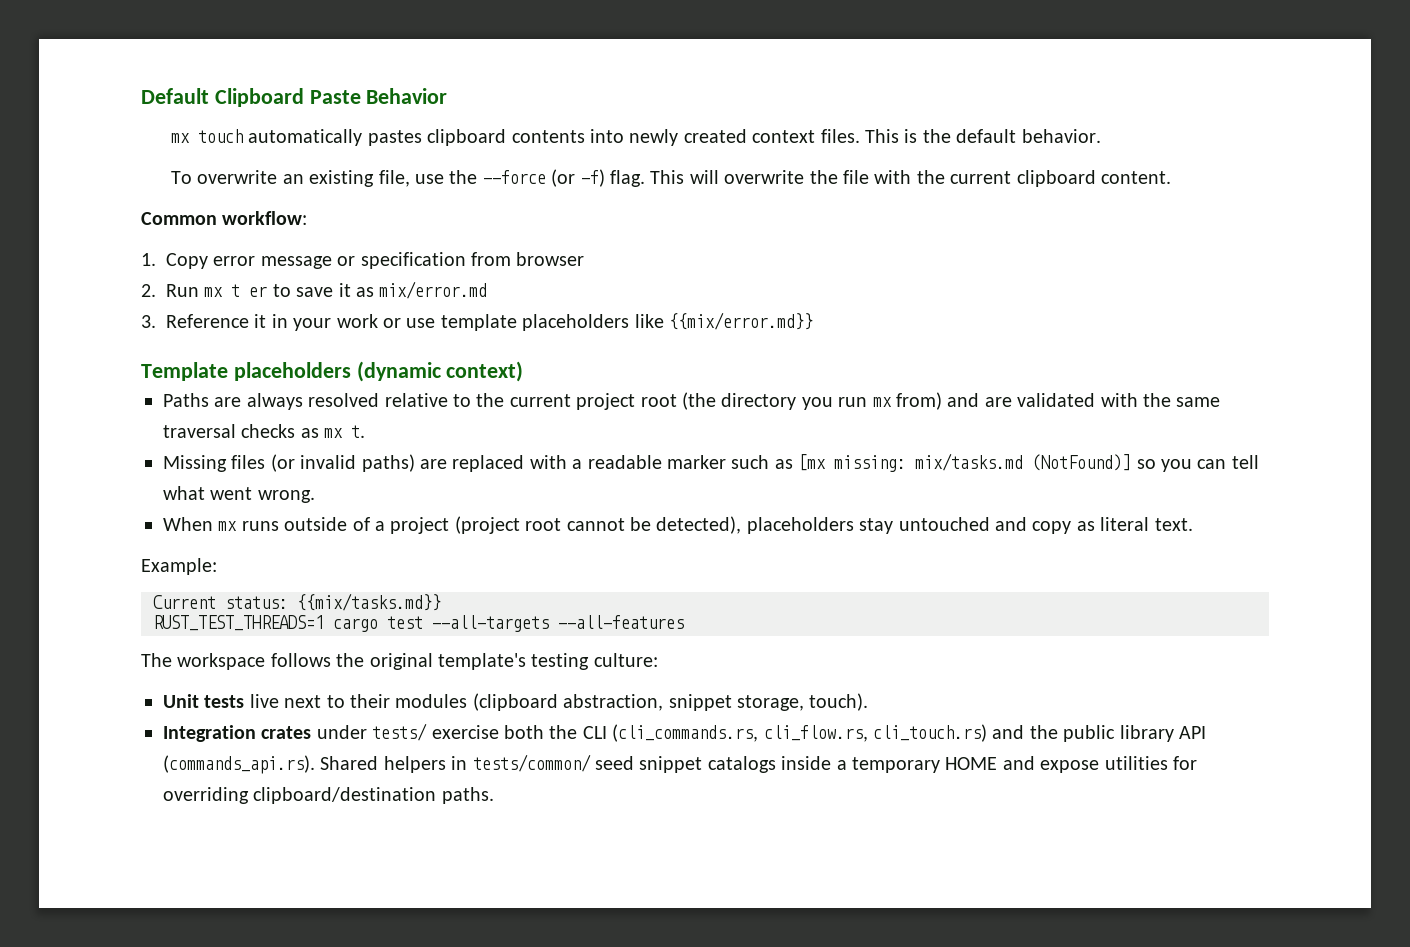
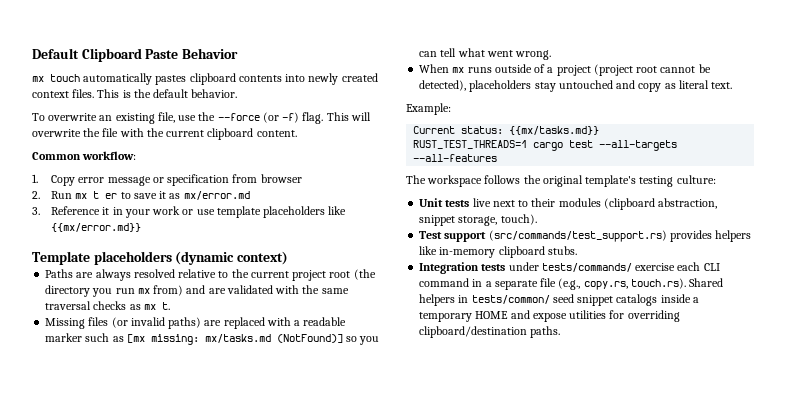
- 2. Run mx t er to save it as mix/error.md
+ 2. Run mx t er to save it as mx/error.md
- 3. Reference it in your work or use template placeholders like {{mix/error.md}}
+ 3. Reference it in your work or use template placeholders like {{mx/error.md}}
- Missing files (or invalid paths) are replaced with a readable marker such as [mx missing: mix/tasks.md (NotFound)] so you can tell what went wrong.
+ Missing files (or invalid paths) are replaced with a readable marker such as [mx missing: mx/tasks.md (NotFound)] so you can tell what went wrong.
- Current status: {{mix/tasks.md}}
+ Current status: {{mx/tasks.md}}
- Integration crates under tests/ exercise both the CLI (cli_commands.rs, cli_flow.rs, cli_touch.rs) and the public library API (commands_api.rs). Shared helpers in tests/common/ seed snippet catalogs inside a temporary HOME and expose utilities for overriding clipboard/destination paths.
+ Test support (src/commands/test_support.rs) provides helpers like in-memory clipboard stubs.
+ Integration tests under tests/commands/ exercise each CLI command in a separate file (e.g., copy.rs, touch.rs). Shared helpers in tests/common/ seed snippet catalogs inside a temporary HOME and expose utilities for overriding clipboard/destination paths.

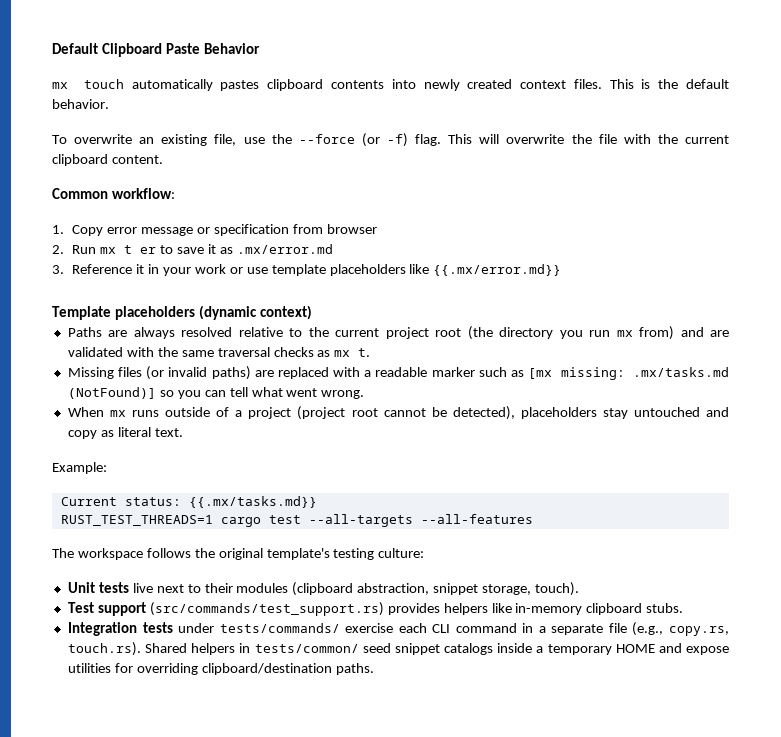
- 2. Run mx t er to save it as mx/error.md
+ 2. Run mx t er to save it as .mx/error.md
- 3. Reference it in your work or use template placeholders like {{mx/error.md}}
+ 3. Reference it in your work or use template placeholders like {{.mx/error.md}}
- Missing files (or invalid paths) are replaced with a readable marker such as [mx missing: mx/tasks.md (NotFound)] so you can tell what went wrong.
+ Missing files (or invalid paths) are replaced with a readable marker such as [mx missing: .mx/tasks.md (NotFound)] so you can tell what went wrong.
- Current status: {{mx/tasks.md}}
+ Current status: {{.mx/tasks.md}}

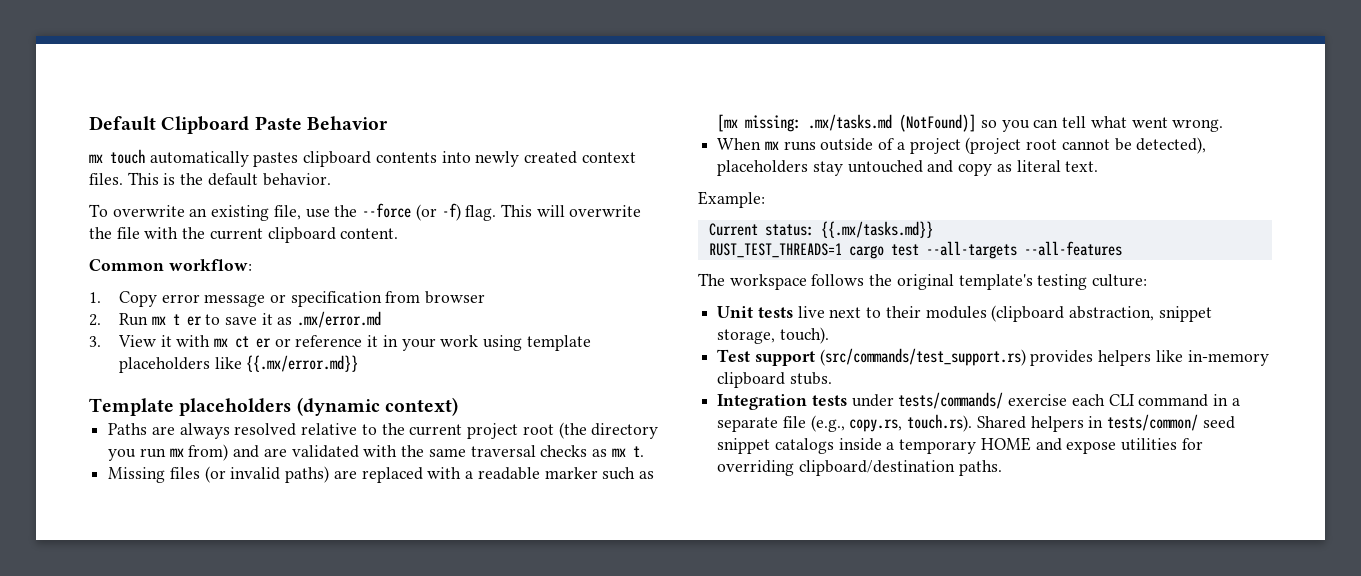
- 3. Reference it in your work or use template placeholders like {{.mx/error.md}}
+ 3. View it with mx ct er or reference it in your work using template placeholders like {{.mx/error.md}}

